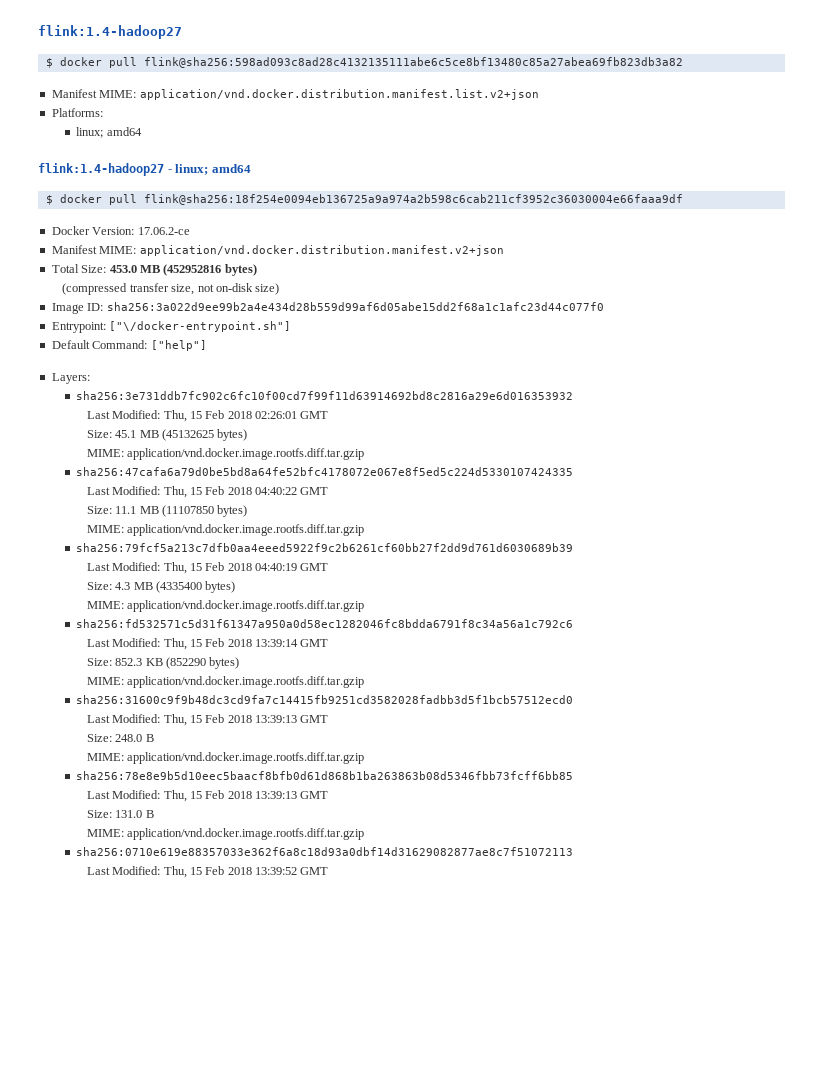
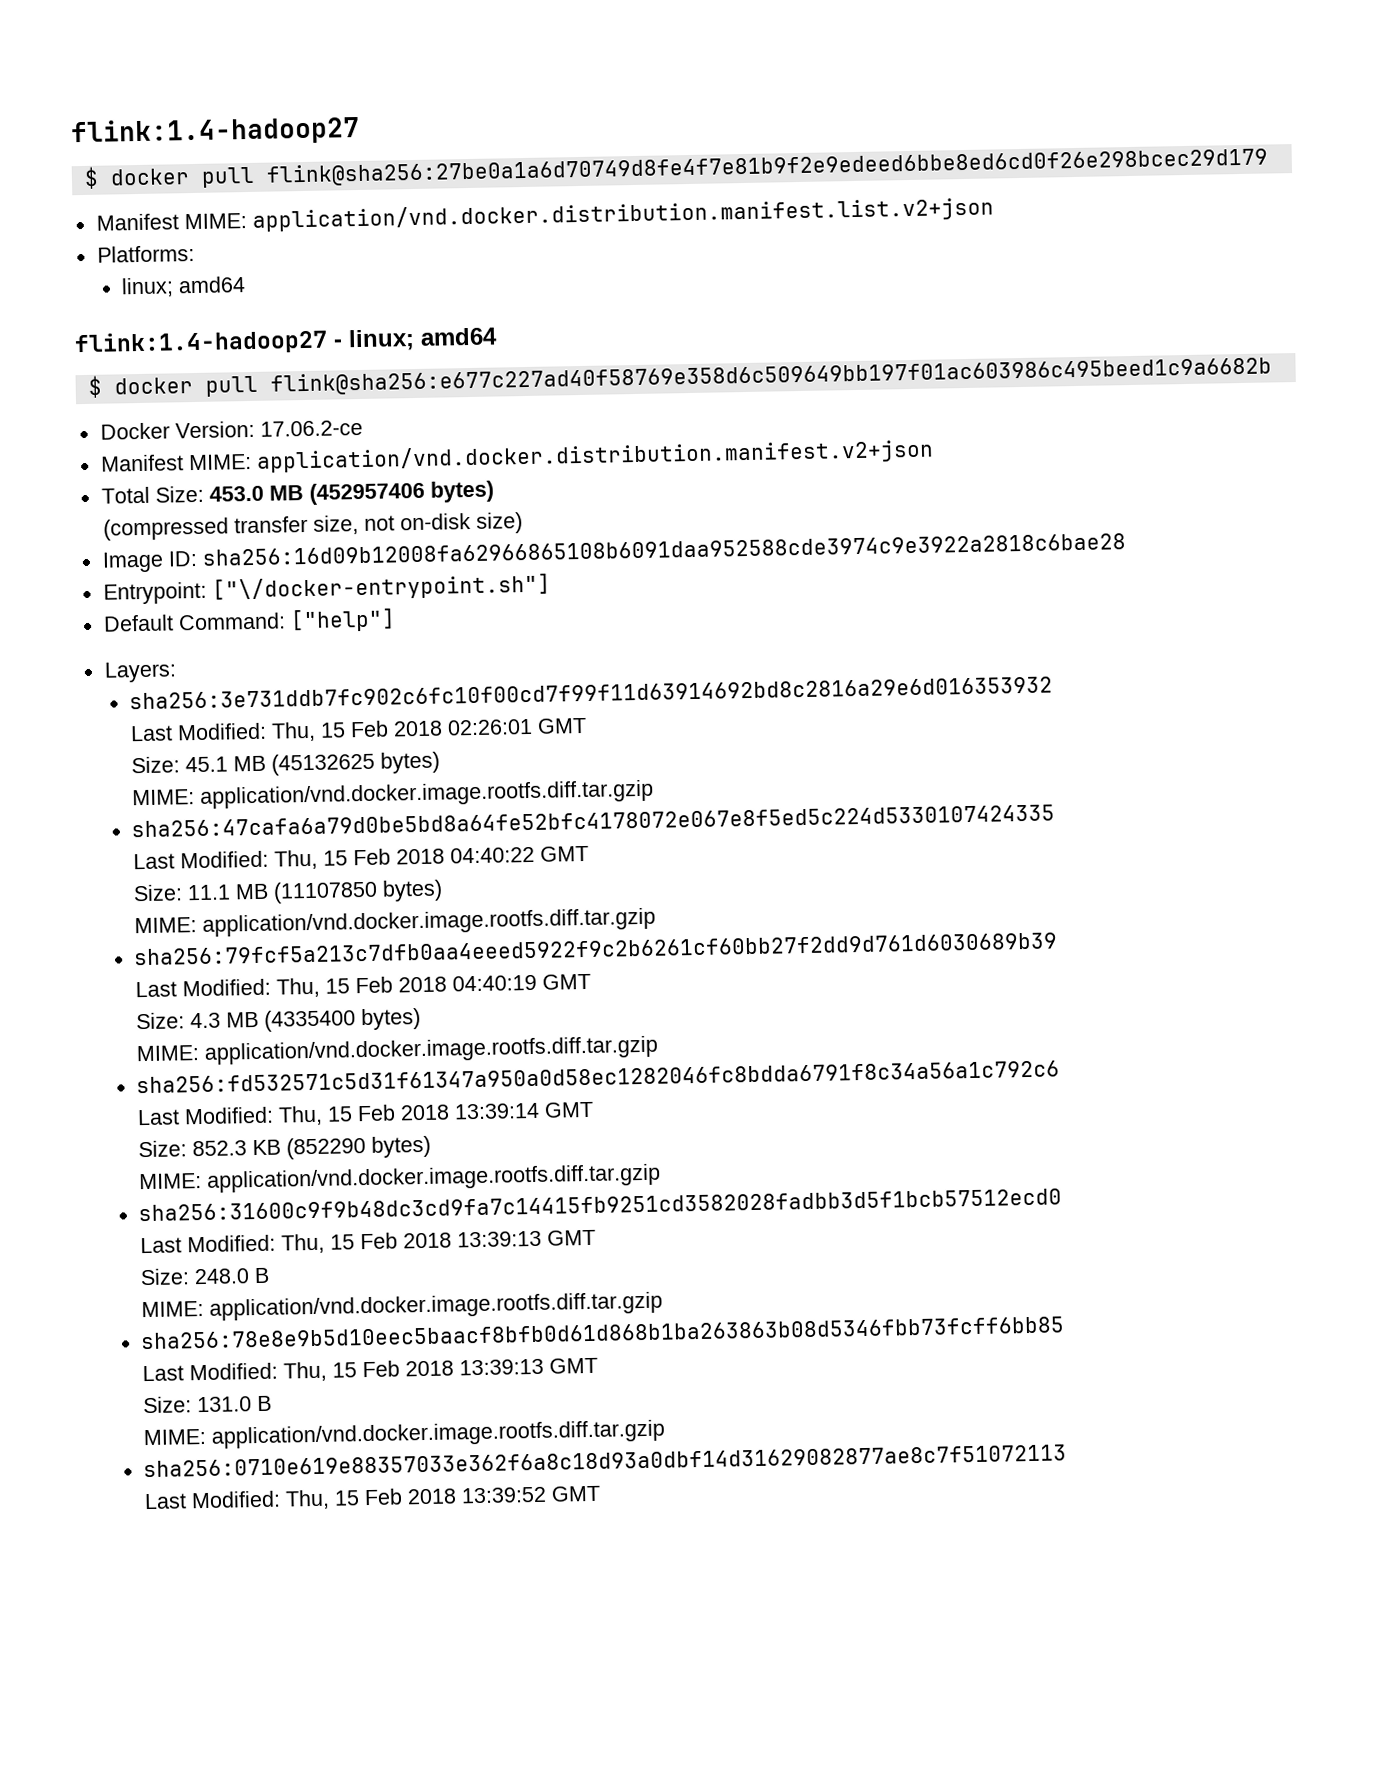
- $ docker pull flink@sha256:598ad093c8ad28c4132135111abe6c5ce8bf13480c85a27abea69fb823db3a82
+ $ docker pull flink@sha256:27be0a1a6d70749d8fe4f7e81b9f2e9edeed6bbe8ed6cd0f26e298bcec29d179
- $ docker pull flink@sha256:18f254e0094eb136725a9a974a2b598c6cab211cf3952c36030004e66faaa9df
+ $ docker pull flink@sha256:e677c227ad40f58769e358d6c509649bb197f01ac603986c495beed1c9a6682b
- Total Size: 453.0 MB (452952816 bytes)
+ Total Size: 453.0 MB (452957406 bytes)
- Image ID: sha256:3a022d9ee99b2a4e434d28b559d99af6d05abe15dd2f68a1c1afc23d44c077f0
+ Image ID: sha256:16d09b12008fa62966865108b6091daa952588cde3974c9e3922a2818c6bae28

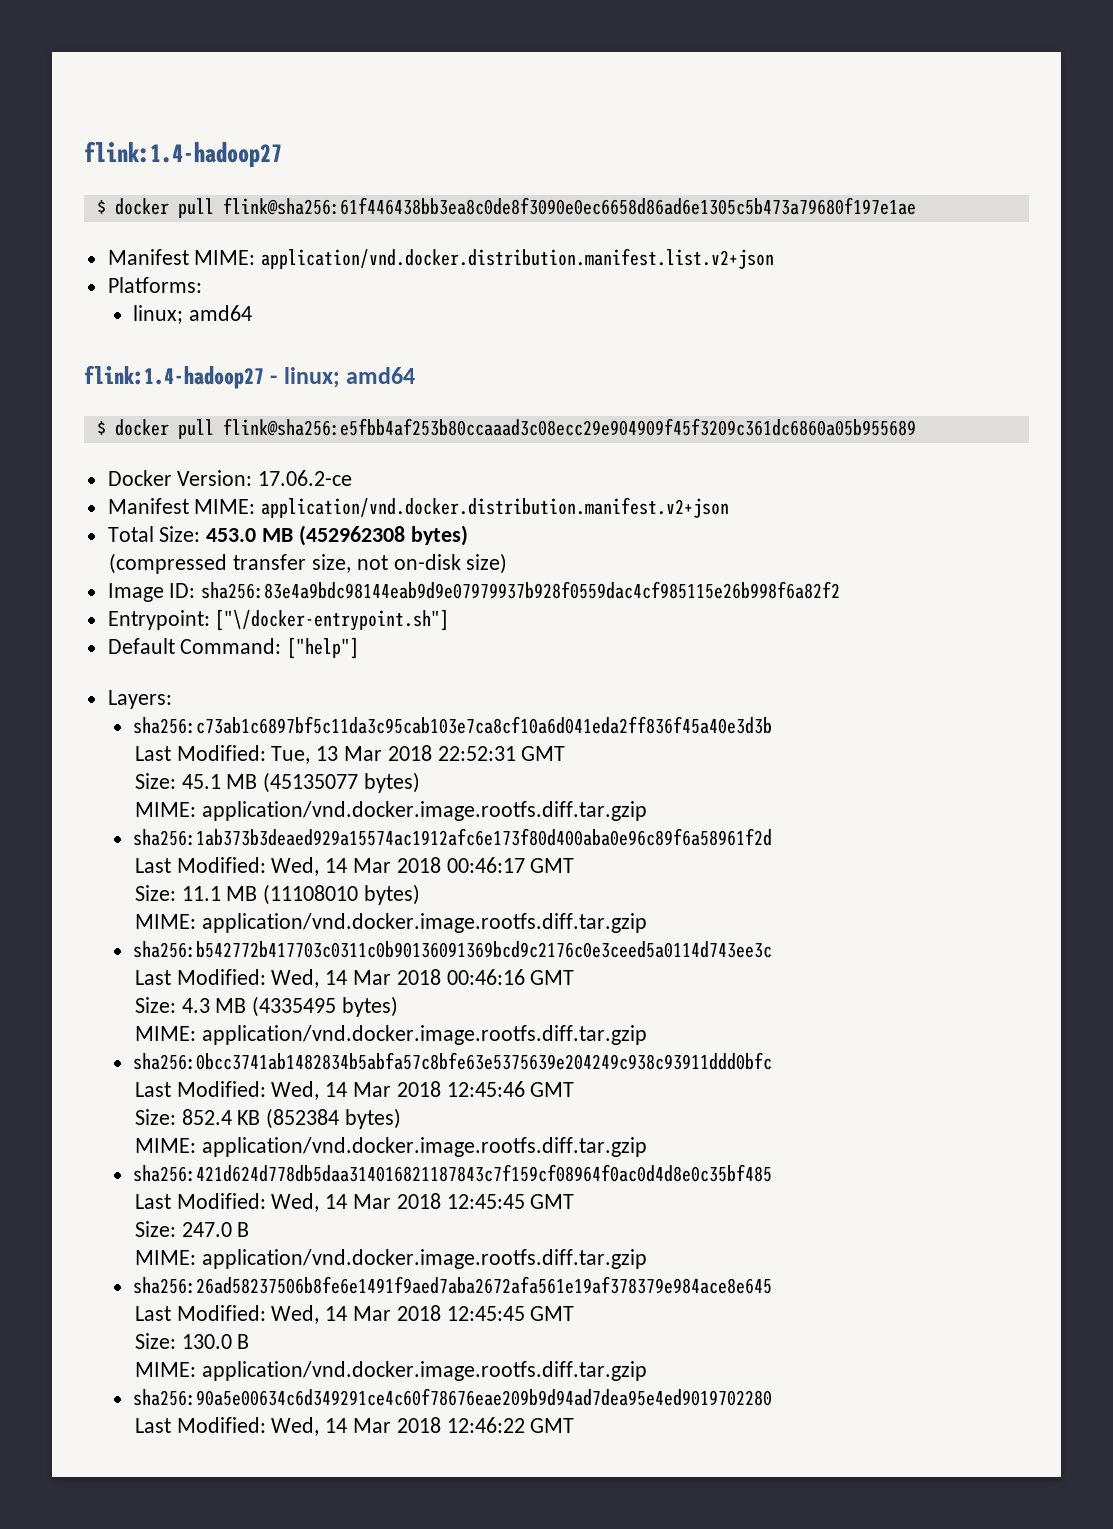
- $ docker pull flink@sha256:27be0a1a6d70749d8fe4f7e81b9f2e9edeed6bbe8ed6cd0f26e298bcec29d179
+ $ docker pull flink@sha256:61f446438bb3ea8c0de8f3090e0ec6658d86ad6e1305c5b473a79680f197e1ae
- $ docker pull flink@sha256:e677c227ad40f58769e358d6c509649bb197f01ac603986c495beed1c9a6682b
+ $ docker pull flink@sha256:e5fbb4af253b80ccaaad3c08ecc29e904909f45f3209c361dc6860a05b955689
- Total Size: 453.0 MB (452957406 bytes)
+ Total Size: 453.0 MB (452962308 bytes)
- Image ID: sha256:16d09b12008fa62966865108b6091daa952588cde3974c9e3922a2818c6bae28
+ Image ID: sha256:83e4a9bdc98144eab9d9e07979937b928f0559dac4cf985115e26b998f6a82f2
- sha256:3e731ddb7fc902c6fc10f00cd7f99f11d63914692bd8c2816a29e6d016353932
- Last Modified: Thu, 15 Feb 2018 02:26:01 GMT
+ sha256:c73ab1c6897bf5c11da3c95cab103e7ca8cf10a6d041eda2ff836f45a40e3d3b
+ Last Modified: Tue, 13 Mar 2018 22:52:31 GMT
- Size: 45.1 MB (45132625 bytes)
+ Size: 45.1 MB (45135077 bytes)
  MIME: application/vnd.docker.image.rootfs.diff.tar.gzip
- sha256:47cafa6a79d0be5bd8a64fe52bfc4178072e067e8f5ed5c224d5330107424335
- Last Modified: Thu, 15 Feb 2018 04:40:22 GMT
+ sha256:1ab373b3deaed929a15574ac1912afc6e173f80d400aba0e96c89f6a58961f2d
+ Last Modified: Wed, 14 Mar 2018 00:46:17 GMT
- Size: 11.1 MB (11107850 bytes)
+ Size: 11.1 MB (11108010 bytes)
  MIME: application/vnd.docker.image.rootfs.diff.tar.gzip
- sha256:79fcf5a213c7dfb0aa4eeed5922f9c2b6261cf60bb27f2dd9d761d6030689b39
- Last Modified: Thu, 15 Feb 2018 04:40:19 GMT
+ sha256:b542772b417703c0311c0b90136091369bcd9c2176c0e3ceed5a0114d743ee3c
+ Last Modified: Wed, 14 Mar 2018 00:46:16 GMT
- Size: 4.3 MB (4335400 bytes)
+ Size: 4.3 MB (4335495 bytes)
  MIME: application/vnd.docker.image.rootfs.diff.tar.gzip
- sha256:fd532571c5d31f61347a950a0d58ec1282046fc8bdda6791f8c34a56a1c792c6
- Last Modified: Thu, 15 Feb 2018 13:39:14 GMT
- Size: 852.3 KB (852290 bytes)
+ sha256:0bcc3741ab1482834b5abfa57c8bfe63e5375639e204249c938c93911ddd0bfc
+ Last Modified: Wed, 14 Mar 2018 12:45:46 GMT
+ Size: 852.4 KB (852384 bytes)
  MIME: application/vnd.docker.image.rootfs.diff.tar.gzip
- sha256:31600c9f9b48dc3cd9fa7c14415fb9251cd3582028fadbb3d5f1bcb57512ecd0
- Last Modified: Thu, 15 Feb 2018 13:39:13 GMT
- Size: 248.0 B
+ sha256:421d624d778db5daa314016821187843c7f159cf08964f0ac0d4d8e0c35bf485
+ Last Modified: Wed, 14 Mar 2018 12:45:45 GMT
+ Size: 247.0 B
  MIME: application/vnd.docker.image.rootfs.diff.tar.gzip
- sha256:78e8e9b5d10eec5baacf8bfb0d61d868b1ba263863b08d5346fbb73fcff6bb85
- Last Modified: Thu, 15 Feb 2018 13:39:13 GMT
- Size: 131.0 B
+ sha256:26ad58237506b8fe6e1491f9aed7aba2672afa561e19af378379e984ace8e645
+ Last Modified: Wed, 14 Mar 2018 12:45:45 GMT
+ Size: 130.0 B
  MIME: application/vnd.docker.image.rootfs.diff.tar.gzip
- sha256:0710e619e88357033e362f6a8c18d93a0dbf14d31629082877ae8c7f51072113
- Last Modified: Thu, 15 Feb 2018 13:39:52 GMT
+ sha256:90a5e00634c6d349291ce4c60f78676eae209b9d94ad7dea95e4ed9019702280
+ Last Modified: Wed, 14 Mar 2018 12:46:22 GMT

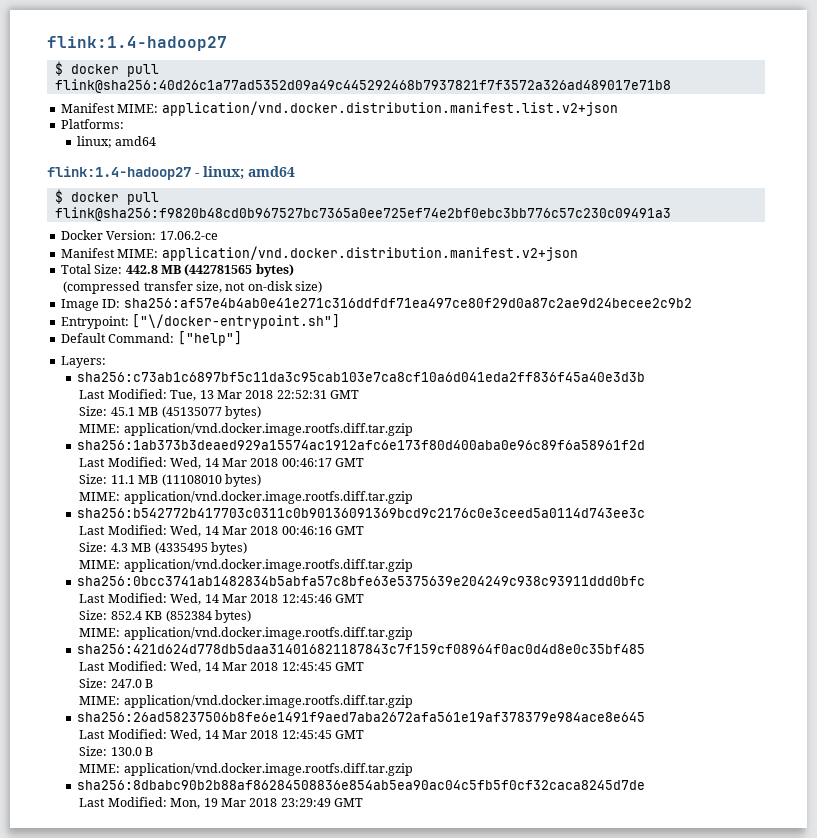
- $ docker pull flink@sha256:61f446438bb3ea8c0de8f3090e0ec6658d86ad6e1305c5b473a79680f197e1ae
+ $ docker pull flink@sha256:40d26c1a77ad5352d09a49c445292468b7937821f7f3572a326ad489017e71b8
- $ docker pull flink@sha256:e5fbb4af253b80ccaaad3c08ecc29e904909f45f3209c361dc6860a05b955689
+ $ docker pull flink@sha256:f9820b48cd0b967527bc7365a0ee725ef74e2bf0ebc3bb776c57c230c09491a3
- Total Size: 453.0 MB (452962308 bytes)
+ Total Size: 442.8 MB (442781565 bytes)
- Image ID: sha256:83e4a9bdc98144eab9d9e07979937b928f0559dac4cf985115e26b998f6a82f2
+ Image ID: sha256:af57e4b4ab0e41e271c316ddfdf71ea497ce80f29d0a87c2ae9d24becee2c9b2
- sha256:90a5e00634c6d349291ce4c60f78676eae209b9d94ad7dea95e4ed9019702280
- Last Modified: Wed, 14 Mar 2018 12:46:22 GMT
+ sha256:8dbabc90b2b88af86284508836e854ab5ea90ac04c5fb5f0cf32caca8245d7de
+ Last Modified: Mon, 19 Mar 2018 23:29:49 GMT

